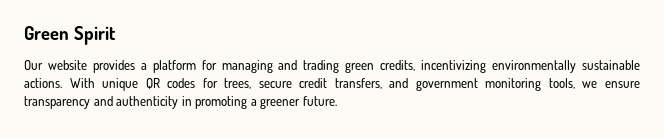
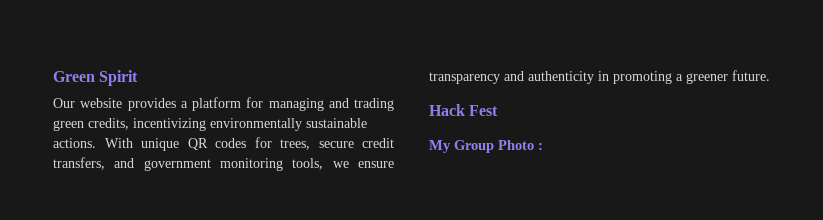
+ Hack Fest
+ My Group Photo :

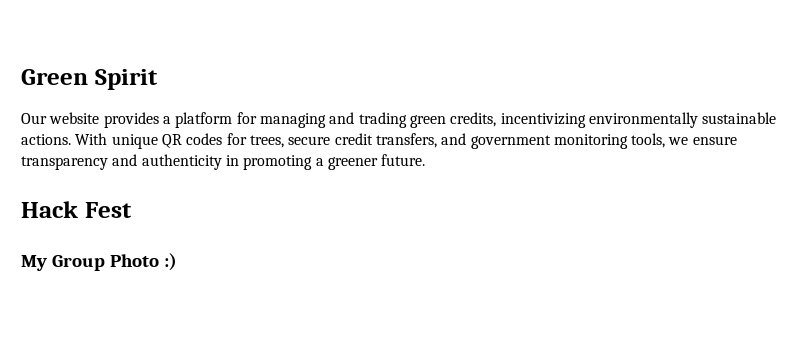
- My Group Photo :
+ My Group Photo :)

